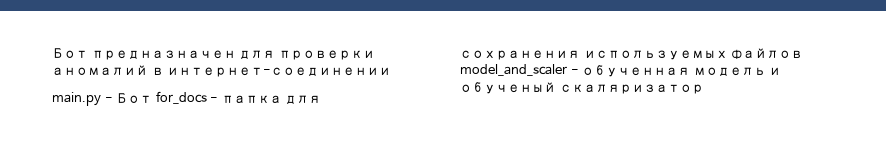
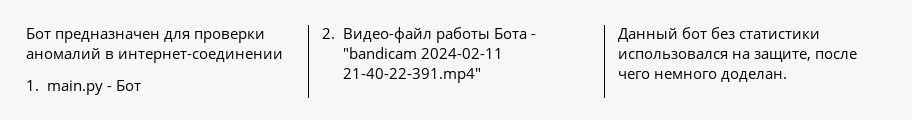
- main.py - Бот for_docs - папка для сохранения используемых файлов model_and_scaler - обученная модель и обученый скаляризатор
+ 1. main.py - Бот
+ 2. Видео-файл работы Бота - "bandicam 2024-02-11 21-40-22-391.mp4"
+ Данный бот без статистики использовался на защите, после чего немного доделан.

